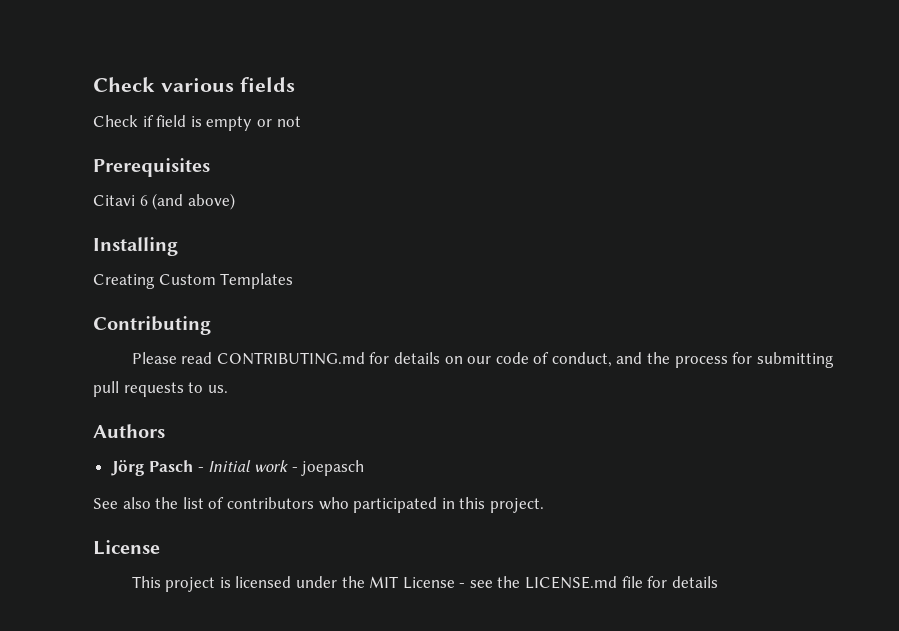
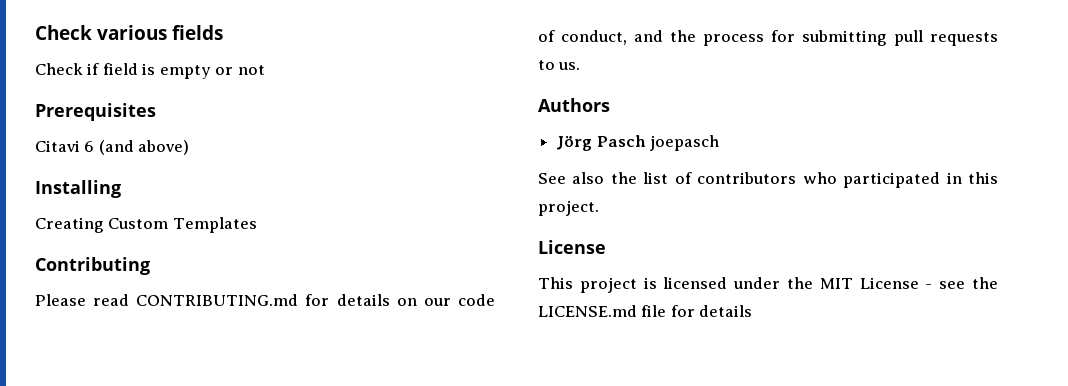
- Jörg Pasch - Initial work - joepasch
+ Jörg Pasch joepasch

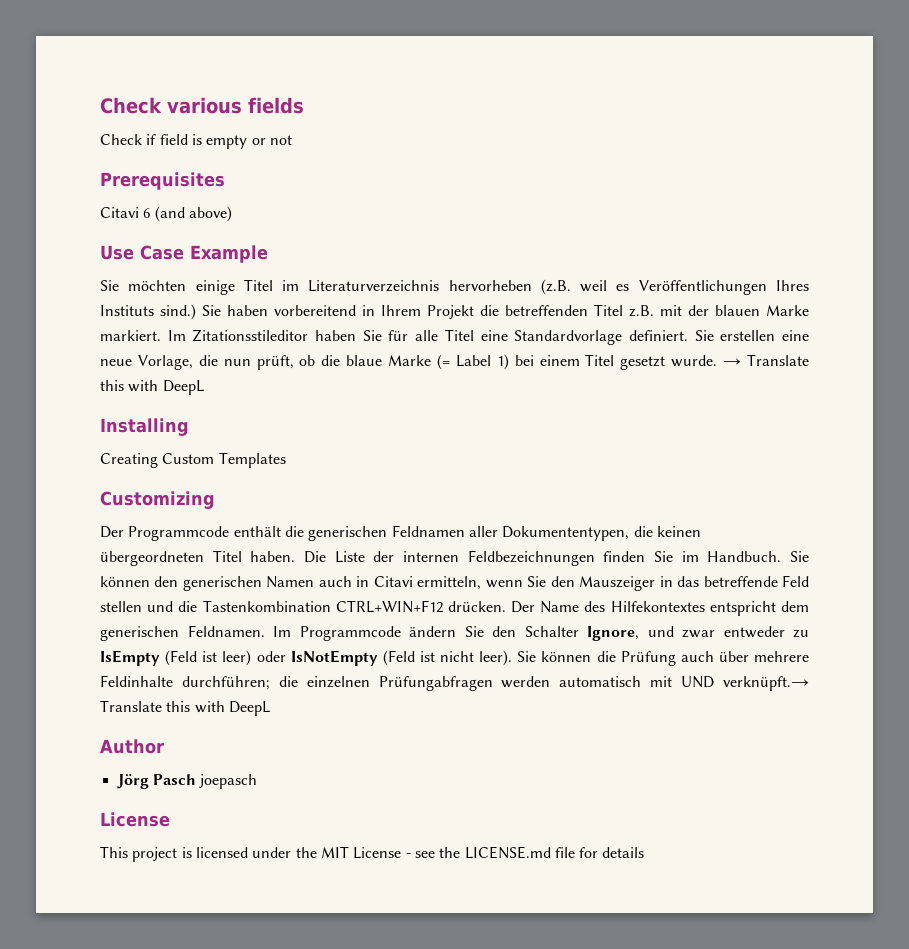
+ Use Case Example
+ Sie möchten einige Titel im Literaturverzeichnis hervorheben (z.B. weil es Veröffentlichungen Ihres Instituts sind.) Sie haben vorbereitend in Ihrem Projekt die betreffenden Titel z.B. mit der blauen Marke markiert. Im Zitationsstileditor haben Sie für alle Titel eine Standardvorlage definiert. Sie erstellen eine neue Vorlage, die nun prüft, ob die blaue Marke (= Label 1) bei einem Titel gesetzt wurde. → Translate this with DeepL
  Installing
  Creating Custom Templates
- Contributing
- Please read CONTRIBUTING.md for details on our code of conduct, and the process for submitting pull requests to us.
- Authors
+ Customizing
+ Der Programmcode enthält die generischen Feldnamen aller Dokumententypen, die keinen übergeordneten Titel haben. Die Liste der internen Feldbezeichnungen finden Sie im Handbuch. Sie können den generischen Namen auch in Citavi ermitteln, wenn Sie den Mauszeiger in das betreffende Feld stellen und die Tastenkombination CTRL+WIN+F12 drücken. Der Name des Hilfekontextes entspricht dem generischen Feldnamen. Im Programmcode ändern Sie den Schalter Ignore, und zwar entweder zu IsEmpty (Feld ist leer) oder IsNotEmpty (Feld ist nicht leer). Sie können die Prüfung auch über mehrere Feldinhalte durchführen; die einzelnen Prüfungabfragen werden automatisch mit UND verknüpft.→ Translate this with DeepL
+ Author
  Jörg Pasch joepasch
- See also the list of contributors who participated in this project.

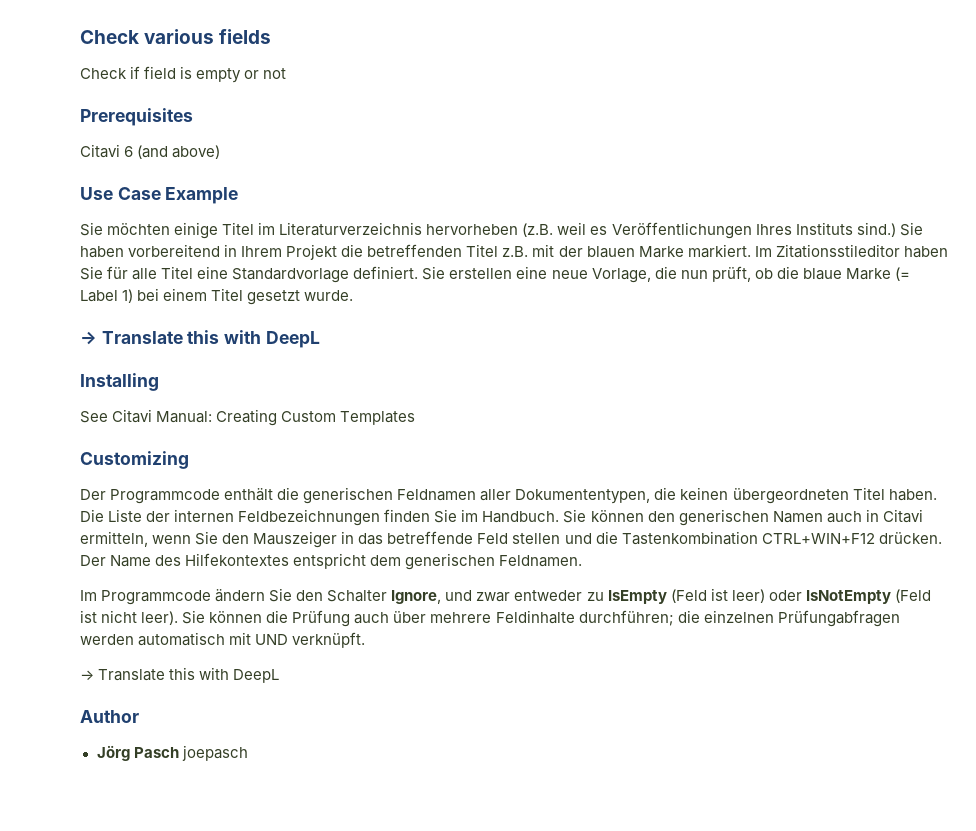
- Sie erstellen eine neue Vorlage, die nun prüft, ob die blaue Marke (= Label 1) bei einem Titel gesetzt wurde. → Translate this with DeepL
+ Sie erstellen eine neue Vorlage, die nun prüft, ob die blaue Marke (= Label 1) bei einem Titel gesetzt wurde.
+ → Translate this with DeepL
- Creating Custom Templates
+ See Citavi Manual: Creating Custom Templates
- Der Name des Hilfekontextes entspricht dem generischen Feldnamen. Im Programmcode ändern Sie den Schalter Ignore, und zwar entweder zu IsEmpty (Feld ist leer) oder IsNotEmpty (Feld ist nicht leer).
+ Der Name des Hilfekontextes entspricht dem generischen Feldnamen.
+ Im Programmcode ändern Sie den Schalter Ignore, und zwar entweder zu IsEmpty (Feld ist leer) oder IsNotEmpty (Feld ist nicht leer).
- Sie können die Prüfung auch über mehrere Feldinhalte durchführen; die einzelnen Prüfungabfragen werden automatisch mit UND verknüpft.→ Translate this with DeepL
+ Sie können die Prüfung auch über mehrere Feldinhalte durchführen; die einzelnen Prüfungabfragen werden automatisch mit UND verknüpft.
+ → Translate this with DeepL
  Jörg Pasch joepasch
- License
- This project is licensed under the MIT License - see the LICENSE.md file for details

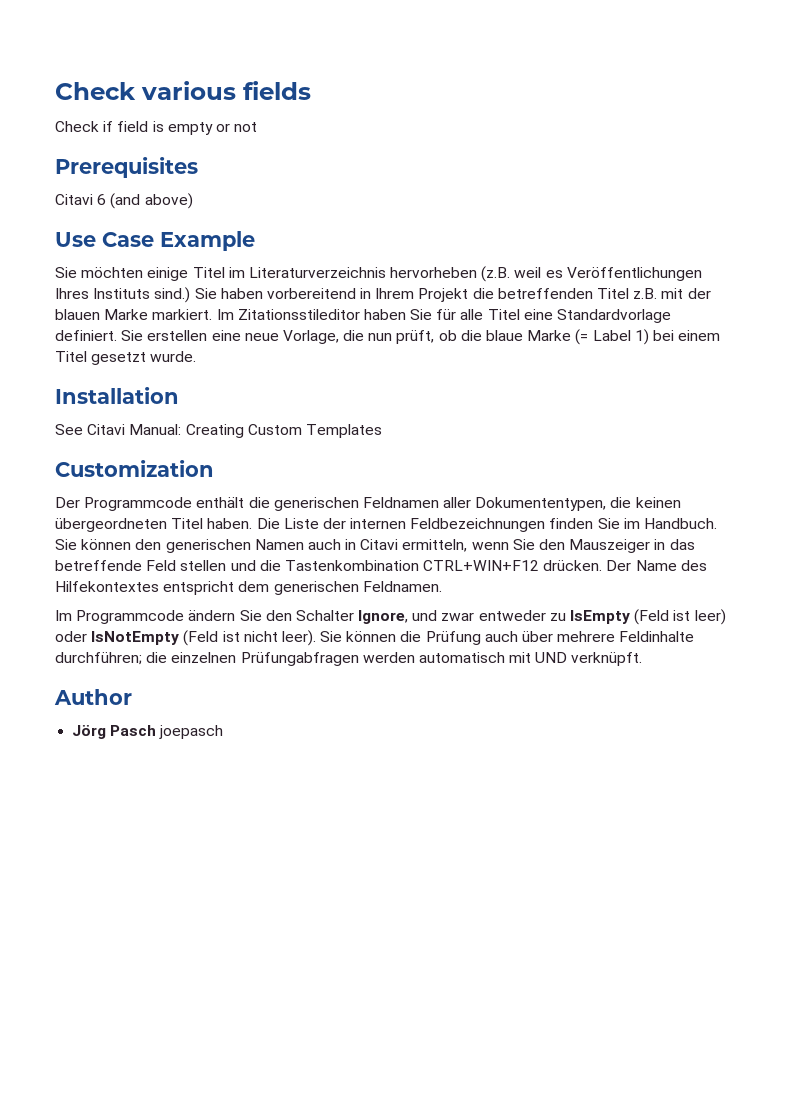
  Sie erstellen eine neue Vorlage, die nun prüft, ob die blaue Marke (= Label 1) bei einem Titel gesetzt wurde.
- → Translate this with DeepL
- Installing
+ Installation
- Customizing
+ Customization
  Sie können die Prüfung auch über mehrere Feldinhalte durchführen; die einzelnen Prüfungabfragen werden automatisch mit UND verknüpft.
- → Translate this with DeepL

